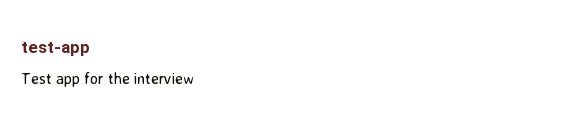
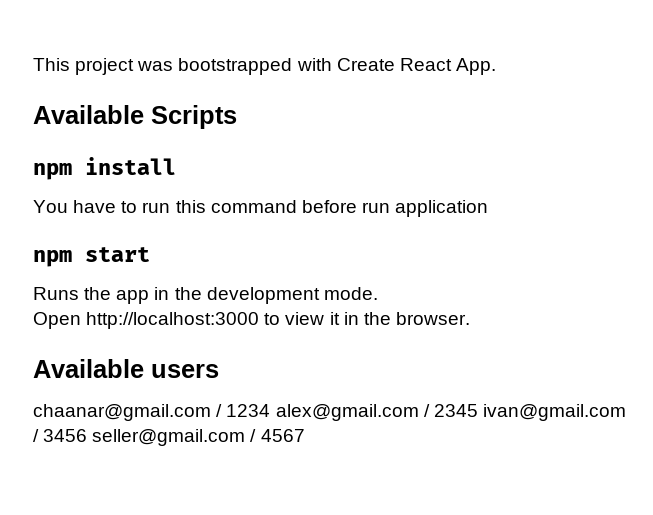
- test-app
- Test app for the interview
+ This project was bootstrapped with Create React App.
+ Available Scripts
+ npm install
+ You have to run this command before run application
+ npm start
+ Runs the app in the development mode.
+ Open http://localhost:3000 to view it in the browser.
+ Available users
+ chaanar@gmail.com / 1234 alex@gmail.com / 2345 ivan@gmail.com / 3456 seller@gmail.com / 4567

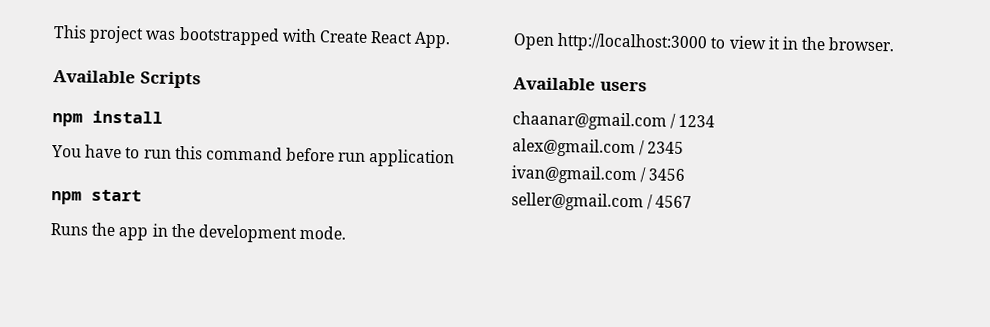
- chaanar@gmail.com / 1234 alex@gmail.com / 2345 ivan@gmail.com / 3456 seller@gmail.com / 4567
+ chaanar@gmail.com / 1234
+ alex@gmail.com / 2345
+ ivan@gmail.com / 3456
+ seller@gmail.com / 4567

